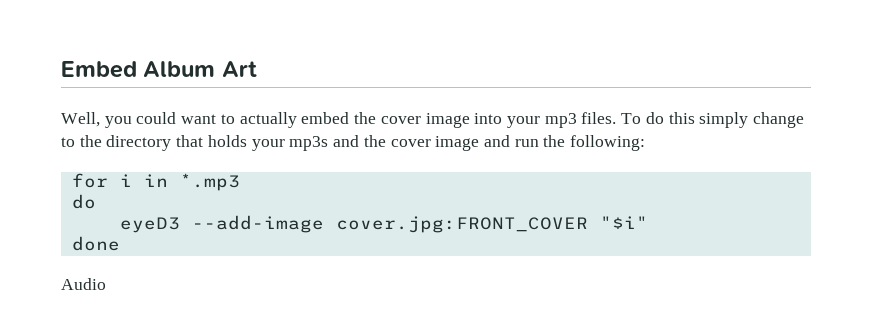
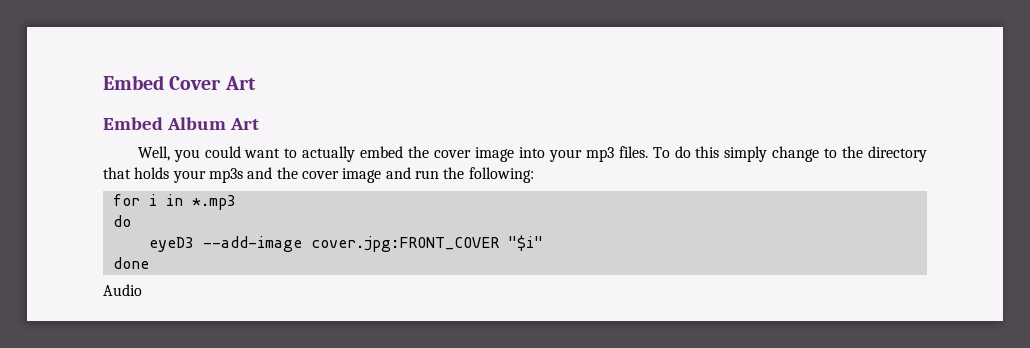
+ Embed Cover Art

